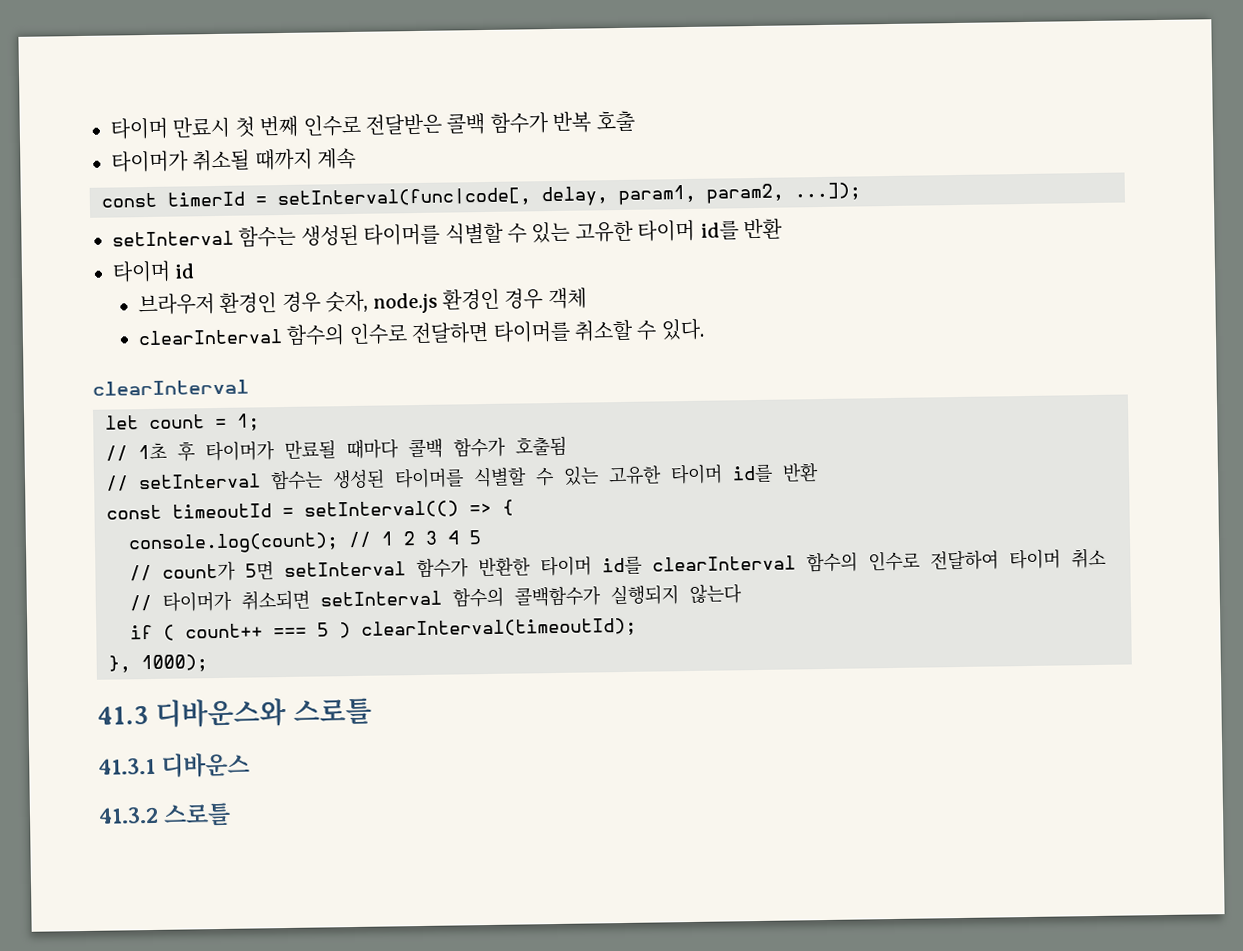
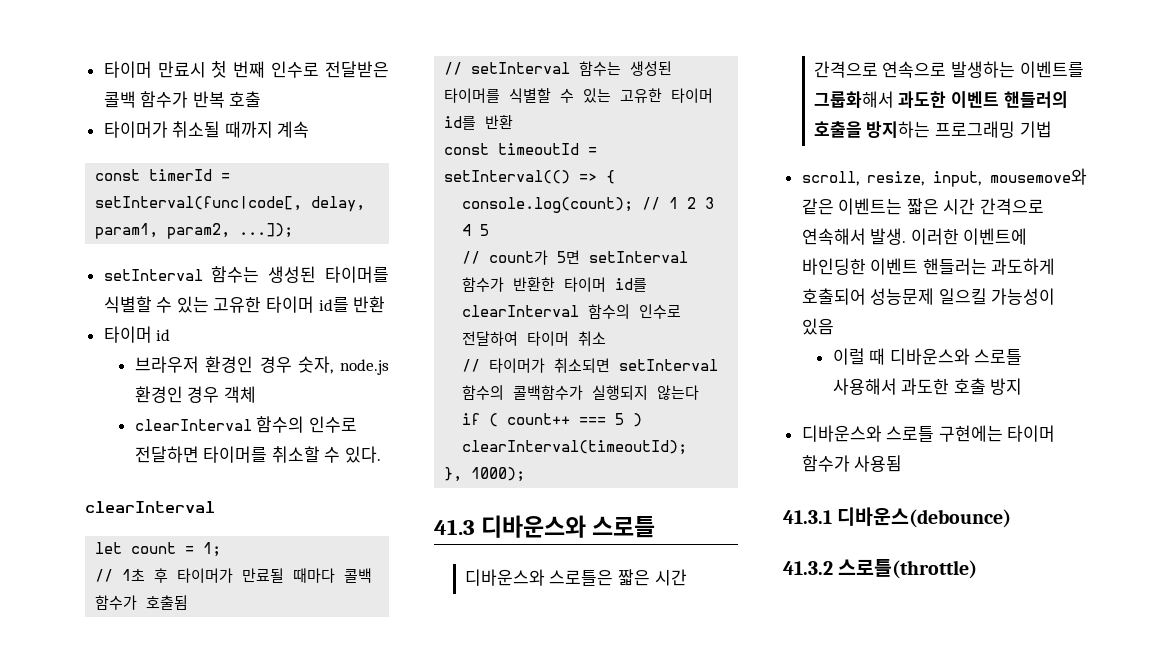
+ 디바운스와 스로틀은 짧은 시간 간격으로 연속으로 발생하는 이벤트를 그룹화해서 과도한 이벤트 핸들러의 호출을 방지하는 프로그래밍 기법
+ scroll, resize, input, mousemove와 같은 이벤트는 짧은 시간 간격으로 연속해서 발생. 이러한 이벤트에 바인딩한 이벤트 핸들러는 과도하게 호출되어 성능문제 일으킬 가능성이 있음
+ 이럴 때 디바운스와 스로틀 사용해서 과도한 호출 방지
+ 디바운스와 스로틀 구현에는 타이머 함수가 사용됨
- 41.3.1 디바운스
+ 41.3.1 디바운스(debounce)
- 41.3.2 스로틀
+ 41.3.2 스로틀(throttle)

